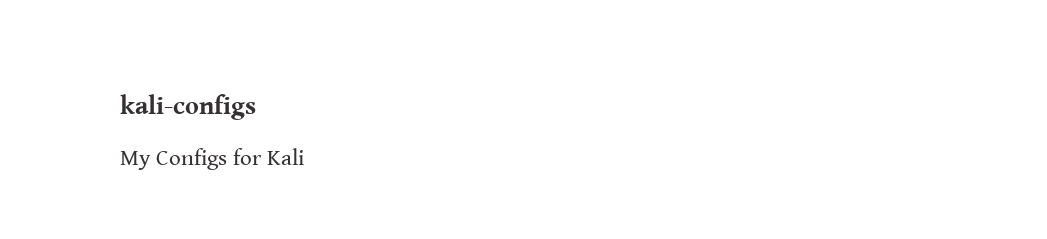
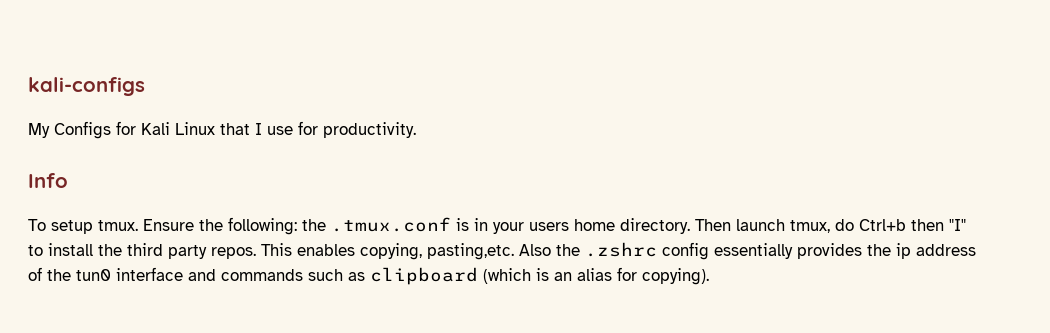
- My Configs for Kali
+ My Configs for Kali Linux that I use for productivity.
+ Info
+ To setup tmux. Ensure the following: the .tmux.conf is in your users home directory. Then launch tmux, do Ctrl+b then "I" to install the third party repos. This enables copying, pasting,etc. Also the .zshrc config essentially provides the ip address of the tun0 interface and commands such as clipboard (which is an alias for copying).

